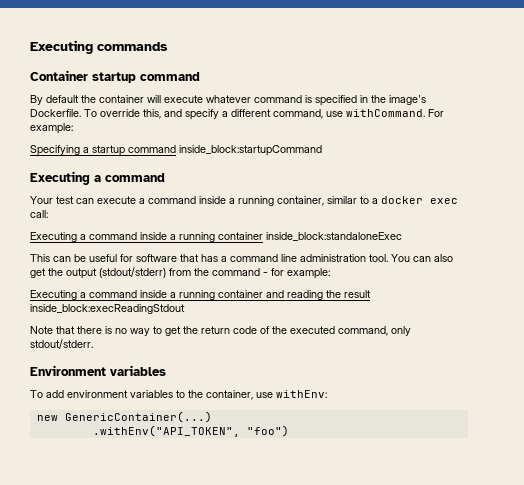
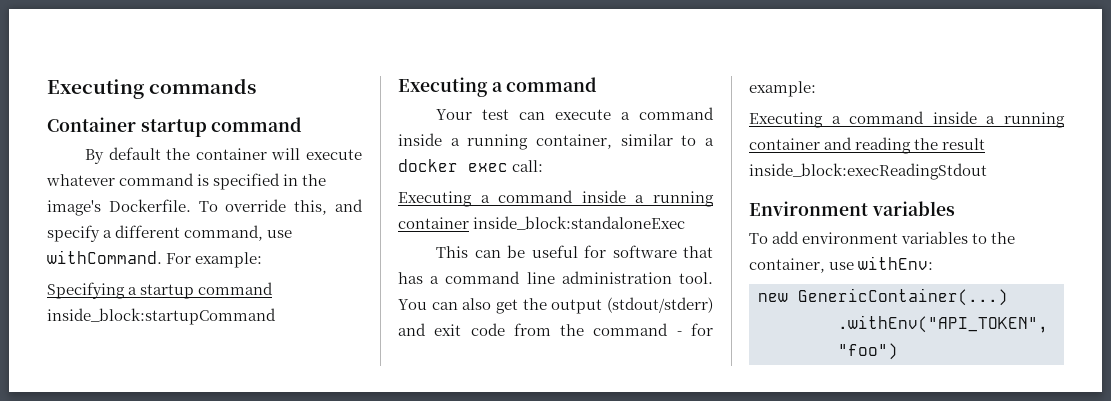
- You can also get the output (stdout/stderr) from the command - for example:
+ You can also get the output (stdout/stderr) and exit code from the command - for example:
- Note that there is no way to get the return code of the executed command, only stdout/stderr.

